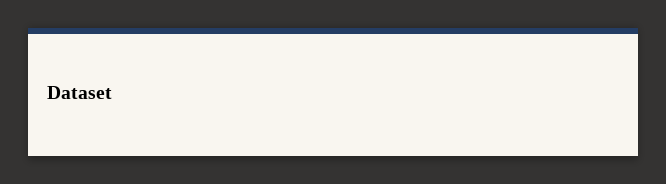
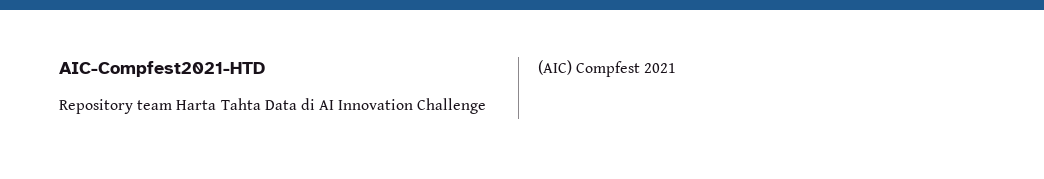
- Dataset
+ AIC-Compfest2021-HTD
+ Repository team Harta Tahta Data di AI Innovation Challenge (AIC) Compfest 2021

